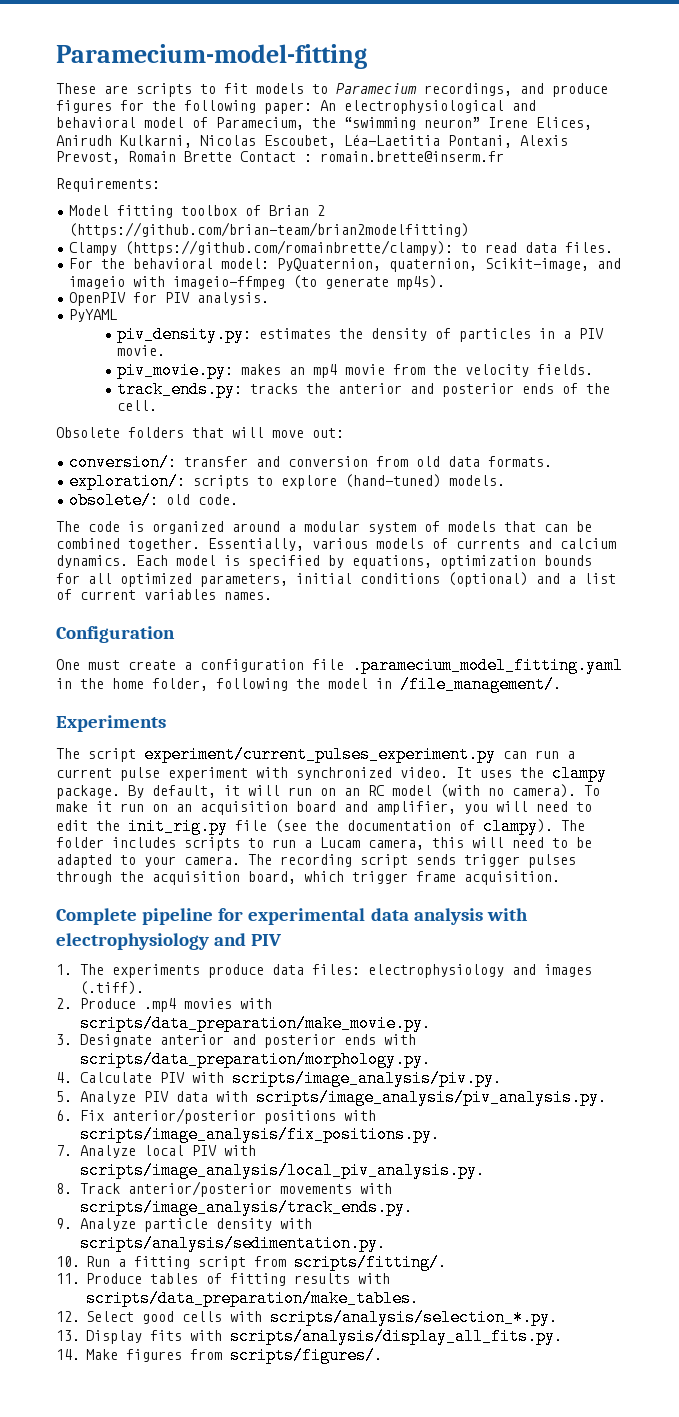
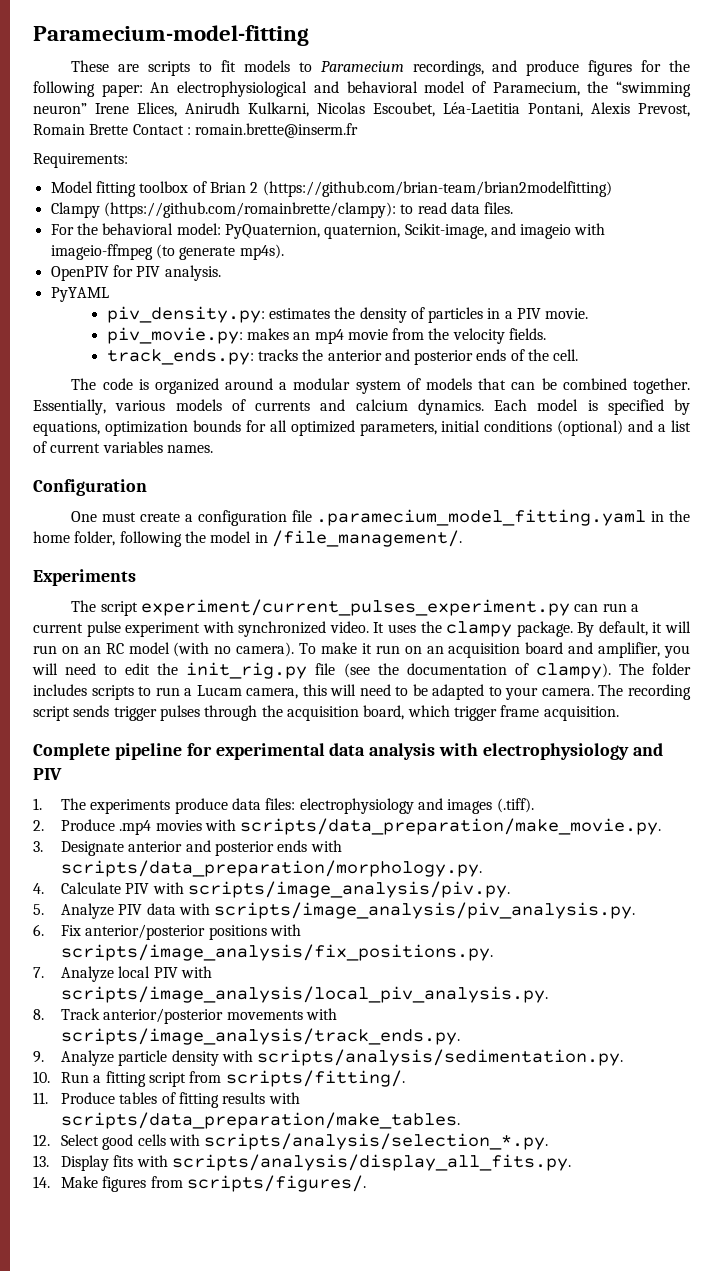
- Obsolete folders that will move out:
- conversion/: transfer and conversion from old data formats.
- exploration/: scripts to explore (hand-tuned) models.
- obsolete/: old code.

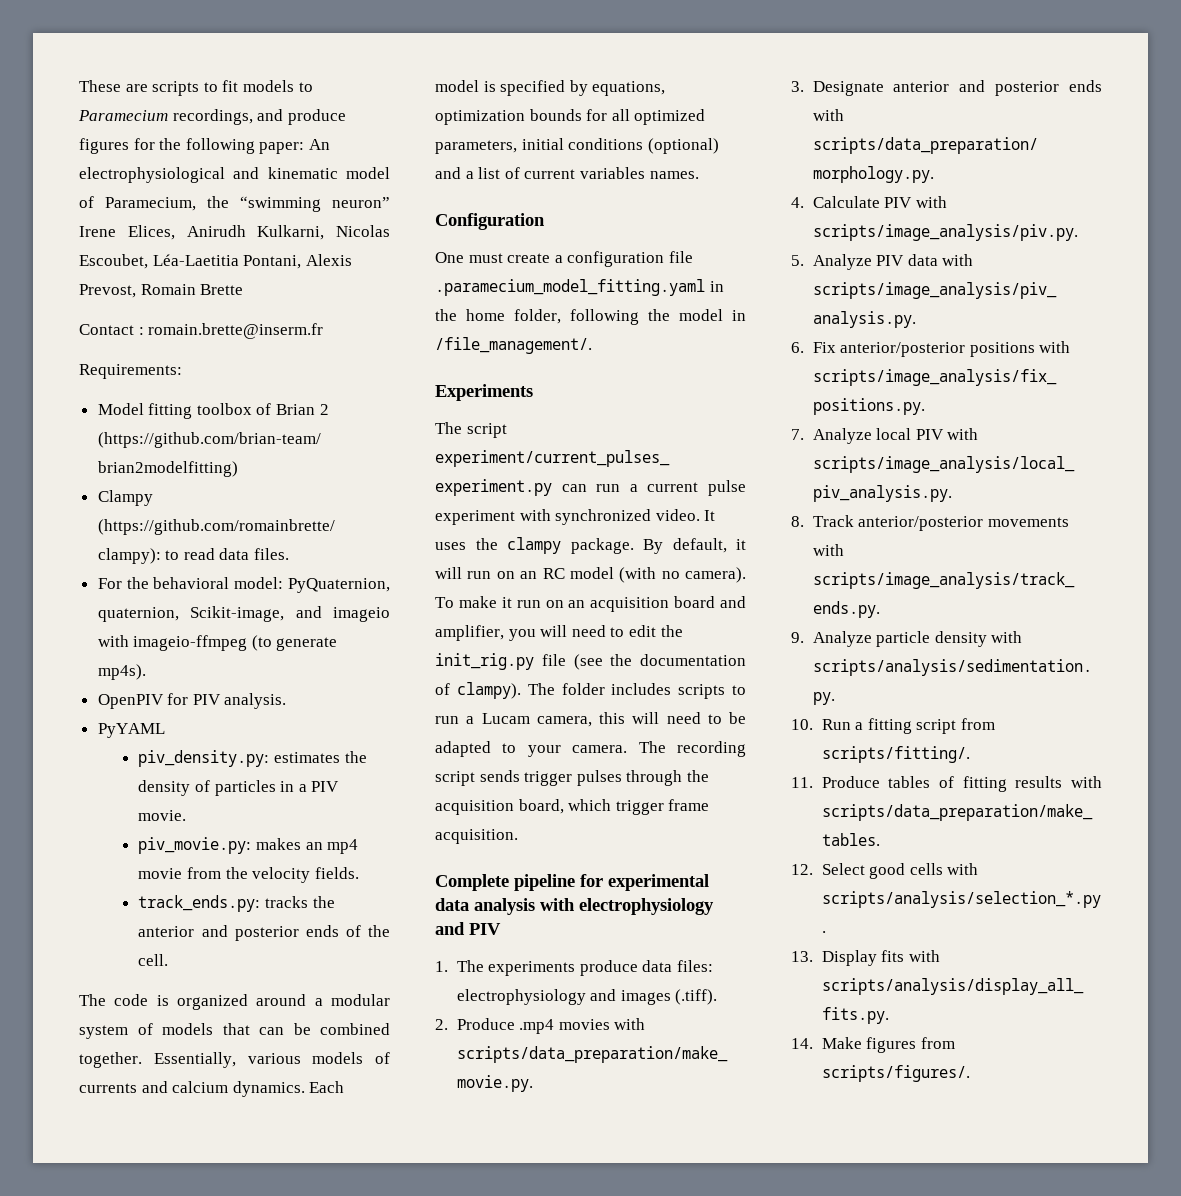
- Paramecium-model-fitting
- These are scripts to fit models to Paramecium recordings, and produce figures for the following paper: An electrophysiological and behavioral model of Paramecium, the “swimming neuron” Irene Elices, Anirudh Kulkarni, Nicolas Escoubet, Léa-Laetitia Pontani, Alexis Prevost, Romain Brette Contact : romain.brette@inserm.fr
+ These are scripts to fit models to Paramecium recordings, and produce figures for the following paper: An electrophysiological and kinematic model of Paramecium, the “swimming neuron” Irene Elices, Anirudh Kulkarni, Nicolas Escoubet, Léa-Laetitia Pontani, Alexis Prevost, Romain Brette
+ Contact : romain.brette@inserm.fr

